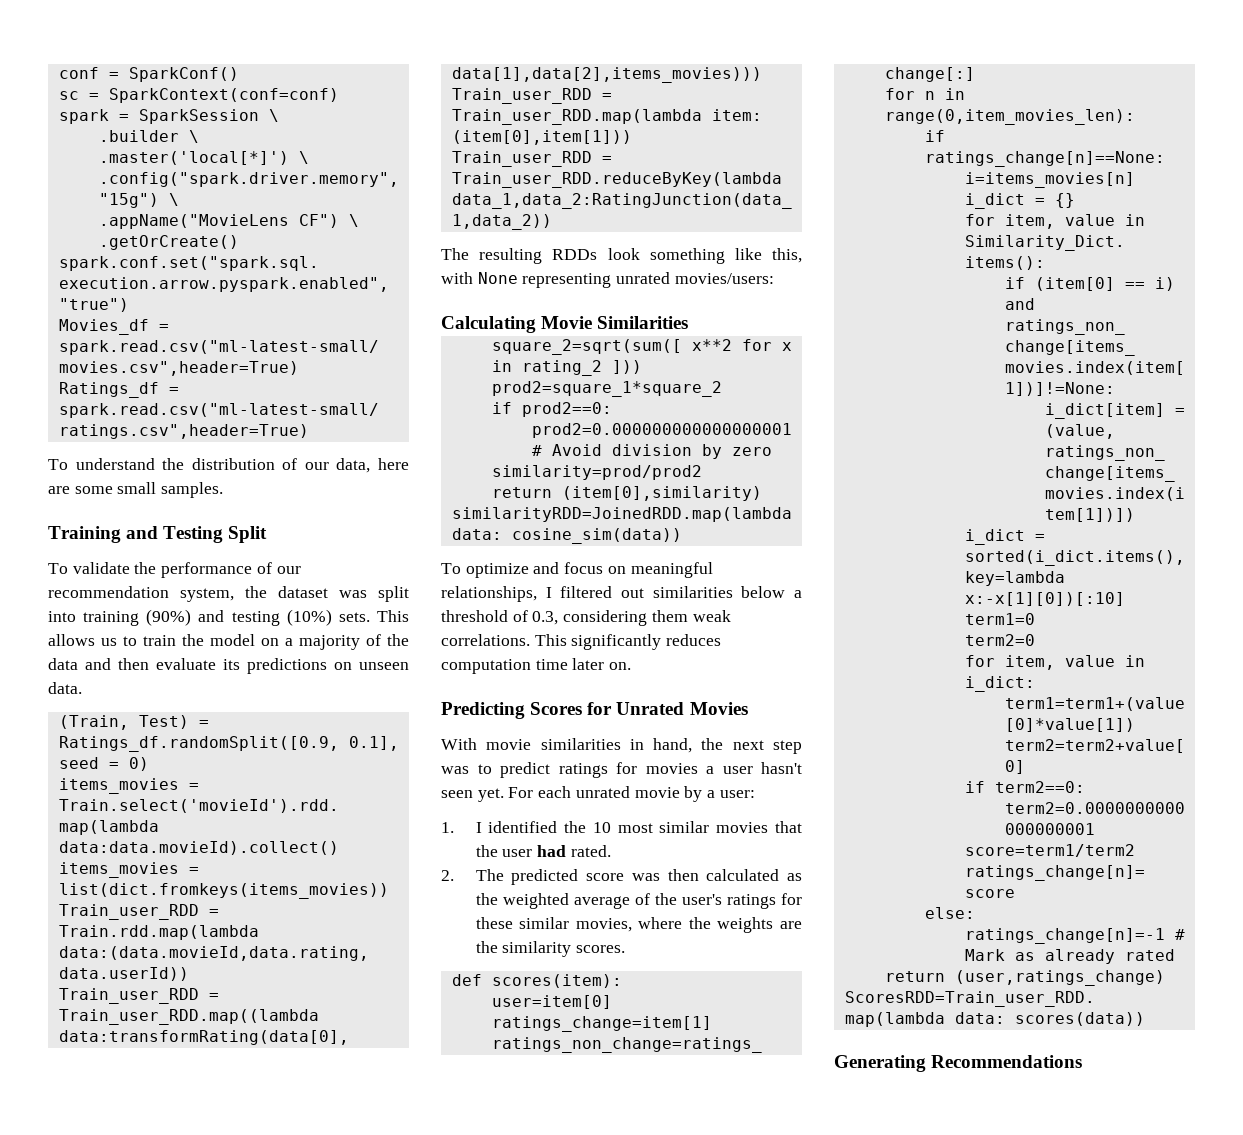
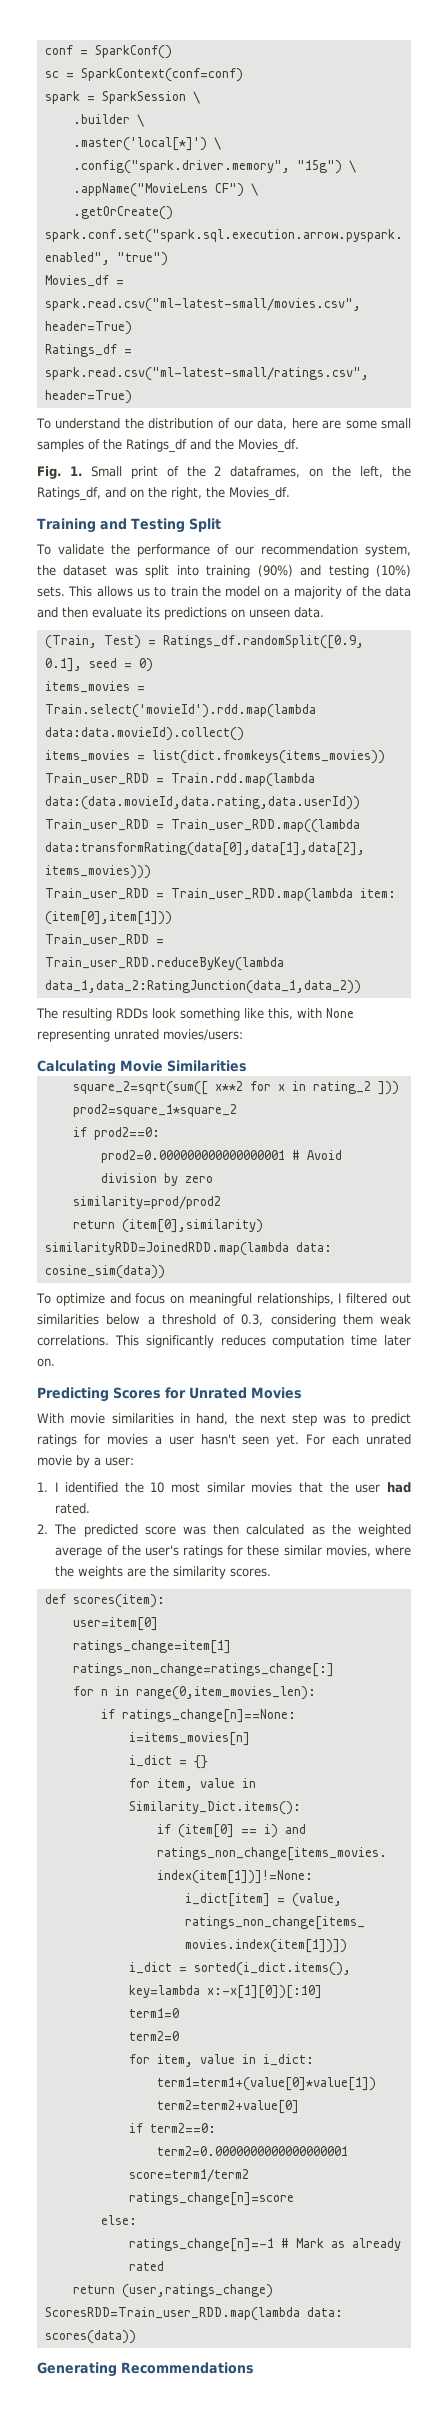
- To understand the distribution of our data, here are some small samples.
+ To understand the distribution of our data, here are some small samples of the Ratings_df and the Movies_df.
+ Fig. 1. Small print of the 2 dataframes, on the left, the Ratings_df, and on the right, the Movies_df.

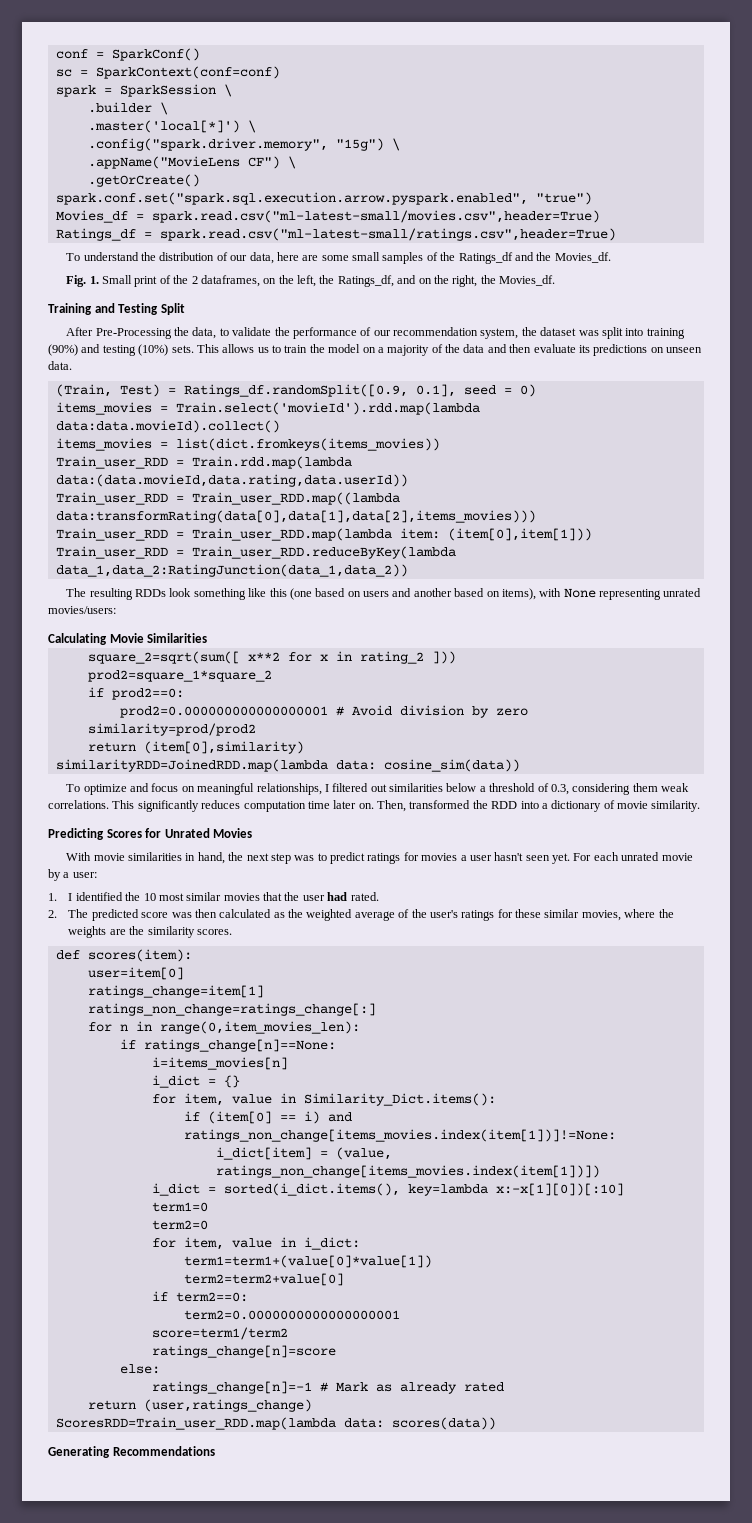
- To validate the performance of our recommendation system, the dataset was split into training (90%) and testing (10%) sets.
+ After Pre-Processing the data, to validate the performance of our recommendation system, the dataset was split into training (90%) and testing (10%) sets.
- The resulting RDDs look something like this, with None representing unrated movies/users:
+ The resulting RDDs look something like this (one based on users and another based on items), with None representing unrated movies/users:
+ Then, transformed the RDD into a dictionary of movie similarity.

